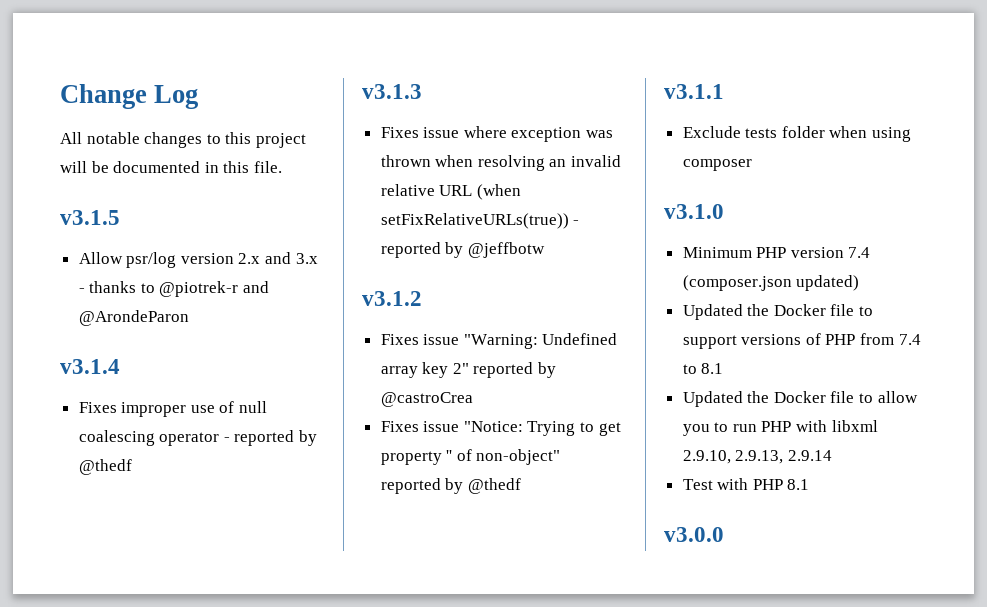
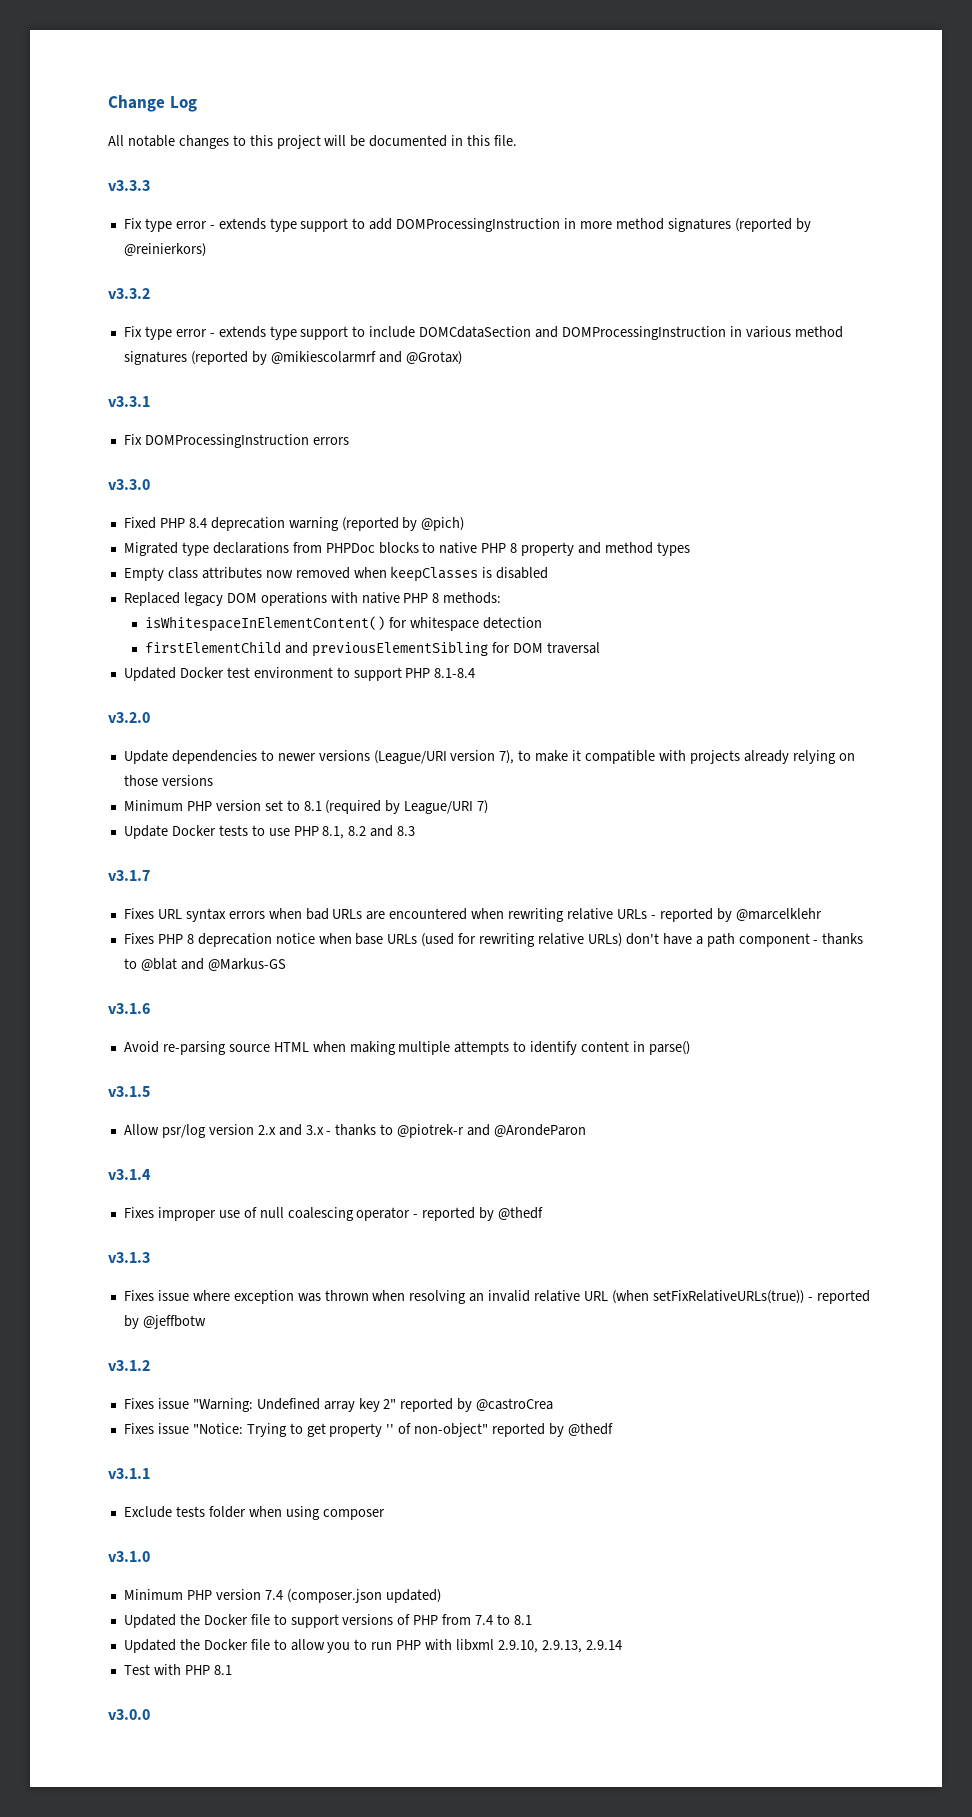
+ v3.3.3
+ Fix type error - extends type support to add DOMProcessingInstruction in more method signatures (reported by @reinierkors)
+ v3.3.2
+ Fix type error - extends type support to include DOMCdataSection and DOMProcessingInstruction in various method signatures (reported by @mikiescolarmrf and @Grotax)
+ v3.3.1
+ Fix DOMProcessingInstruction errors
+ v3.3.0
+ Fixed PHP 8.4 deprecation warning (reported by @pich)
+ Migrated type declarations from PHPDoc blocks to native PHP 8 property and method types
+ Empty class attributes now removed when keepClasses is disabled
+ Replaced legacy DOM operations with native PHP 8 methods:
+ isWhitespaceInElementContent() for whitespace detection
+ firstElementChild and previousElementSibling for DOM traversal
+ Updated Docker test environment to support PHP 8.1-8.4
+ v3.2.0
+ Update dependencies to newer versions (League/URI version 7), to make it compatible with projects already relying on those versions
+ Minimum PHP version set to 8.1 (required by League/URI 7)
+ Update Docker tests to use PHP 8.1, 8.2 and 8.3
+ v3.1.7
+ Fixes URL syntax errors when bad URLs are encountered when rewriting relative URLs - reported by @marcelklehr
+ Fixes PHP 8 deprecation notice when base URLs (used for rewriting relative URLs) don't have a path component - thanks to @blat and @Markus-GS
+ v3.1.6
+ Avoid re-parsing source HTML when making multiple attempts to identify content in parse()

